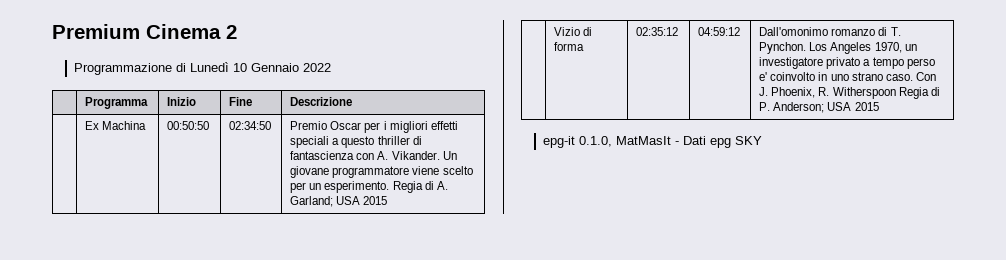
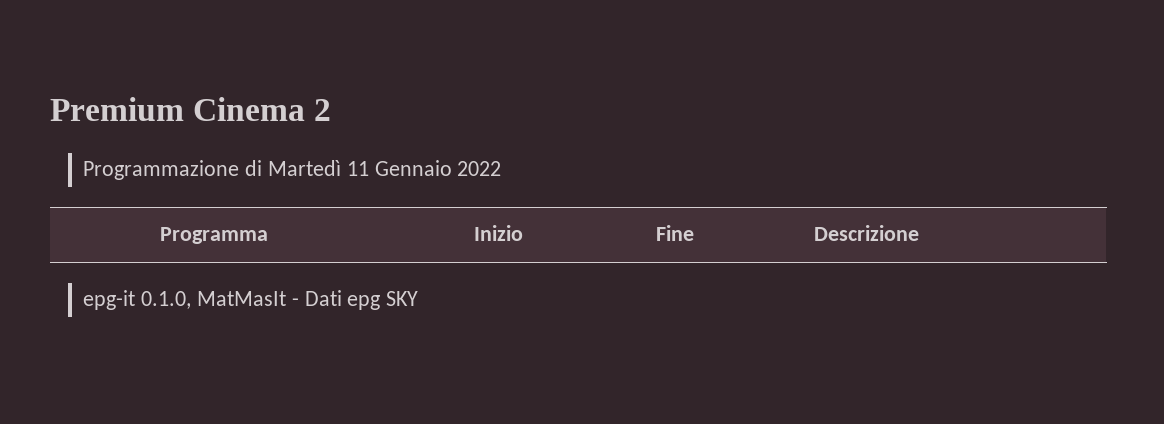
- Programmazione di Lunedì 10 Gennaio 2022
+ Programmazione di Martedì 11 Gennaio 2022
- | Ex Machina | 00:50:50 | 02:34:50 | Premio Oscar per i migliori effetti speciali a questo thriller di fantascienza con A. Vikander. Un giovane programmatore viene scelto per un esperimento. Regia di A. Garland; USA 2015
- | Vizio di forma | 02:35:12 | 04:59:12 | Dall'omonimo romanzo di T. Pynchon. Los Angeles 1970, un investigatore privato a tempo perso e' coinvolto in uno strano caso. Con J. Phoenix, R. Witherspoon Regia di P. Anderson; USA 2015

